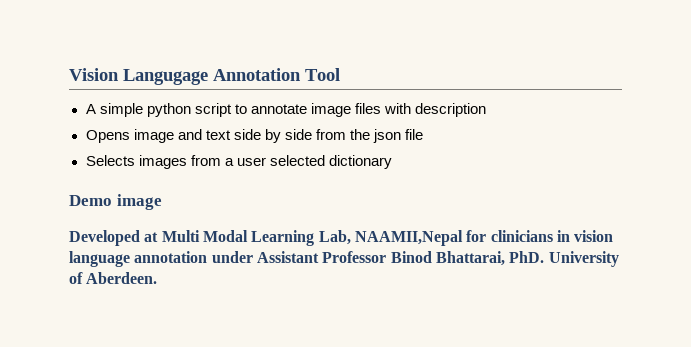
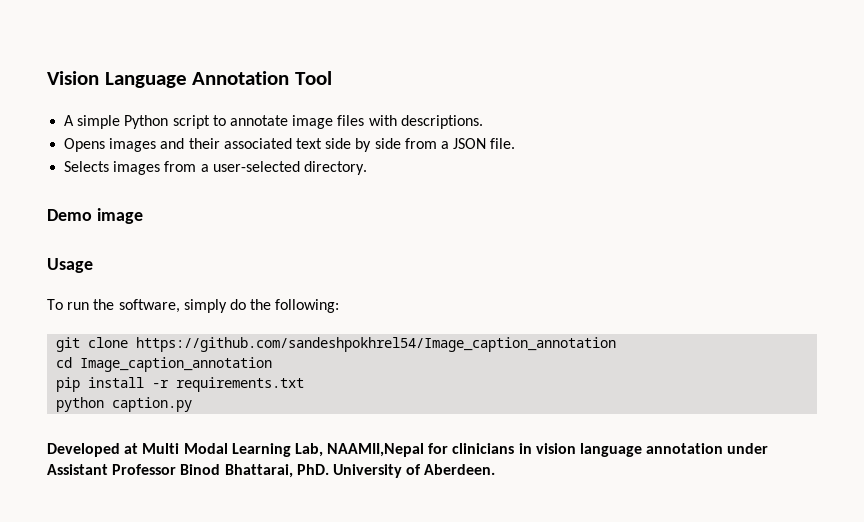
- Vision Langugage Annotation Tool
+ Vision Language Annotation Tool
- A simple python script to annotate image files with description
+ A simple Python script to annotate image files with descriptions.
- Opens image and text side by side from the json file
+ Opens images and their associated text side by side from a JSON file.
- Selects images from a user selected dictionary
+ Selects images from a user-selected directory.
+ Usage
+ To run the software, simply do the following:
+ git clone https://github.com/sandeshpokhrel54/Image_caption_annotation
+ cd Image_caption_annotation
+ pip install -r requirements.txt
+ python caption.py

